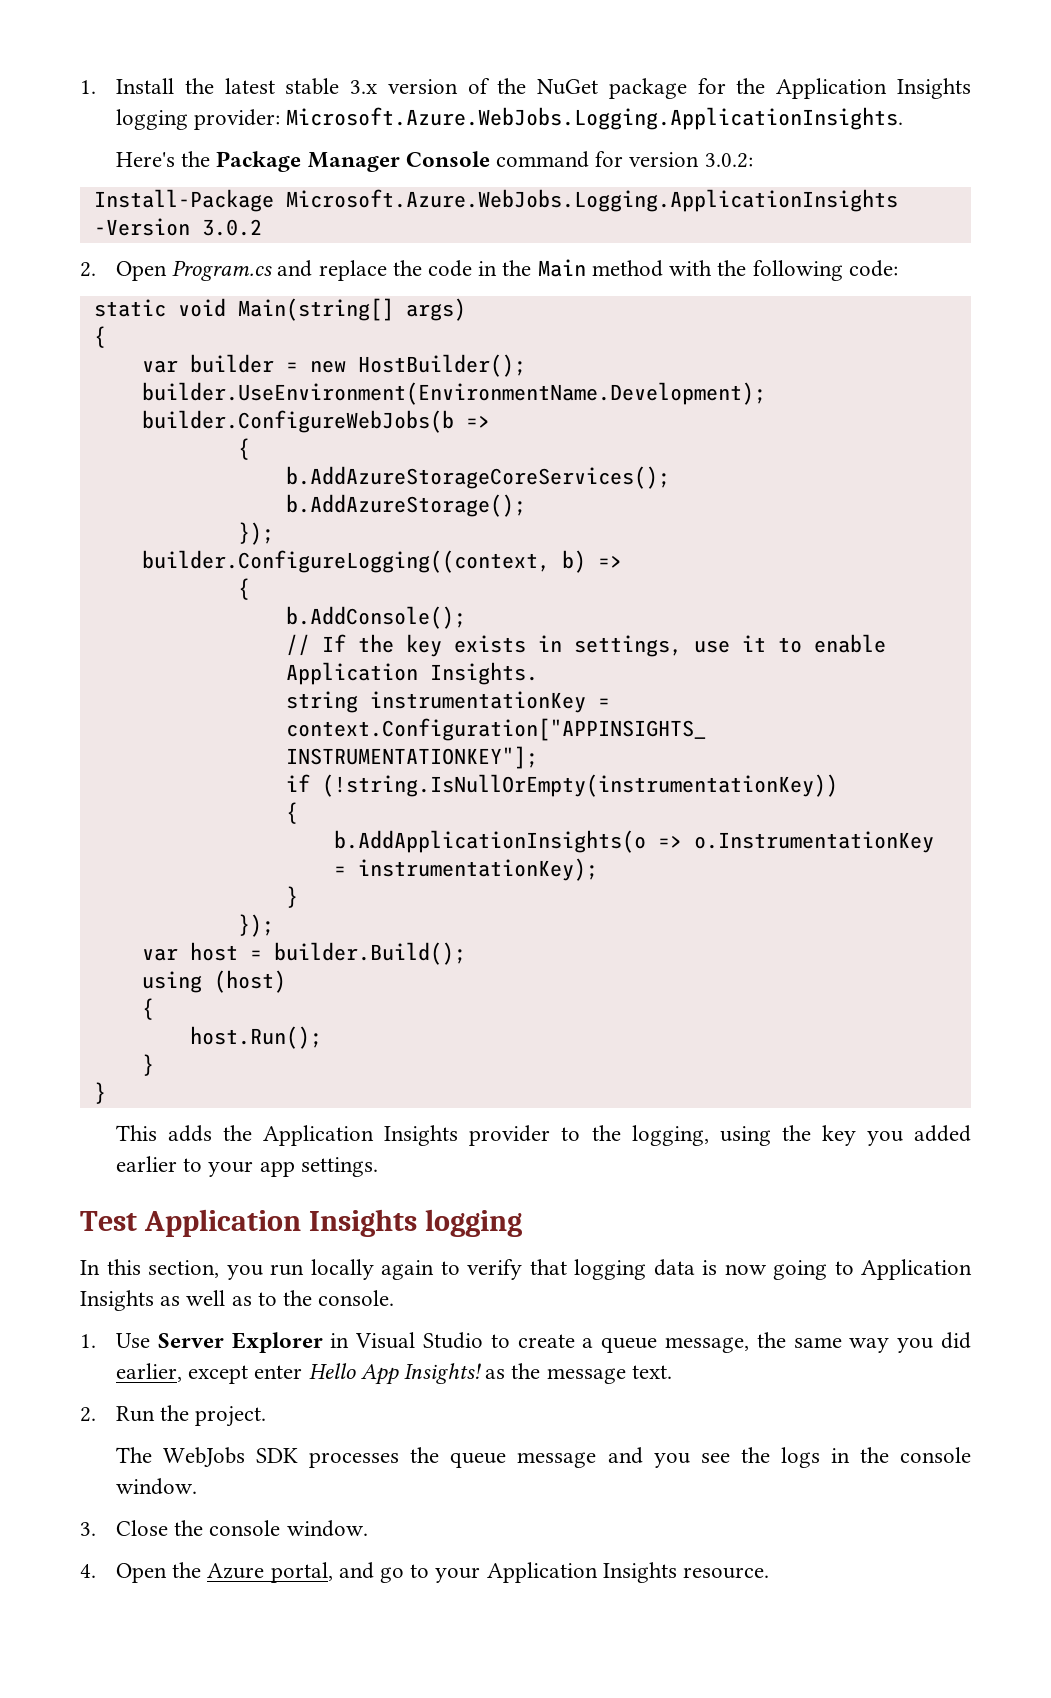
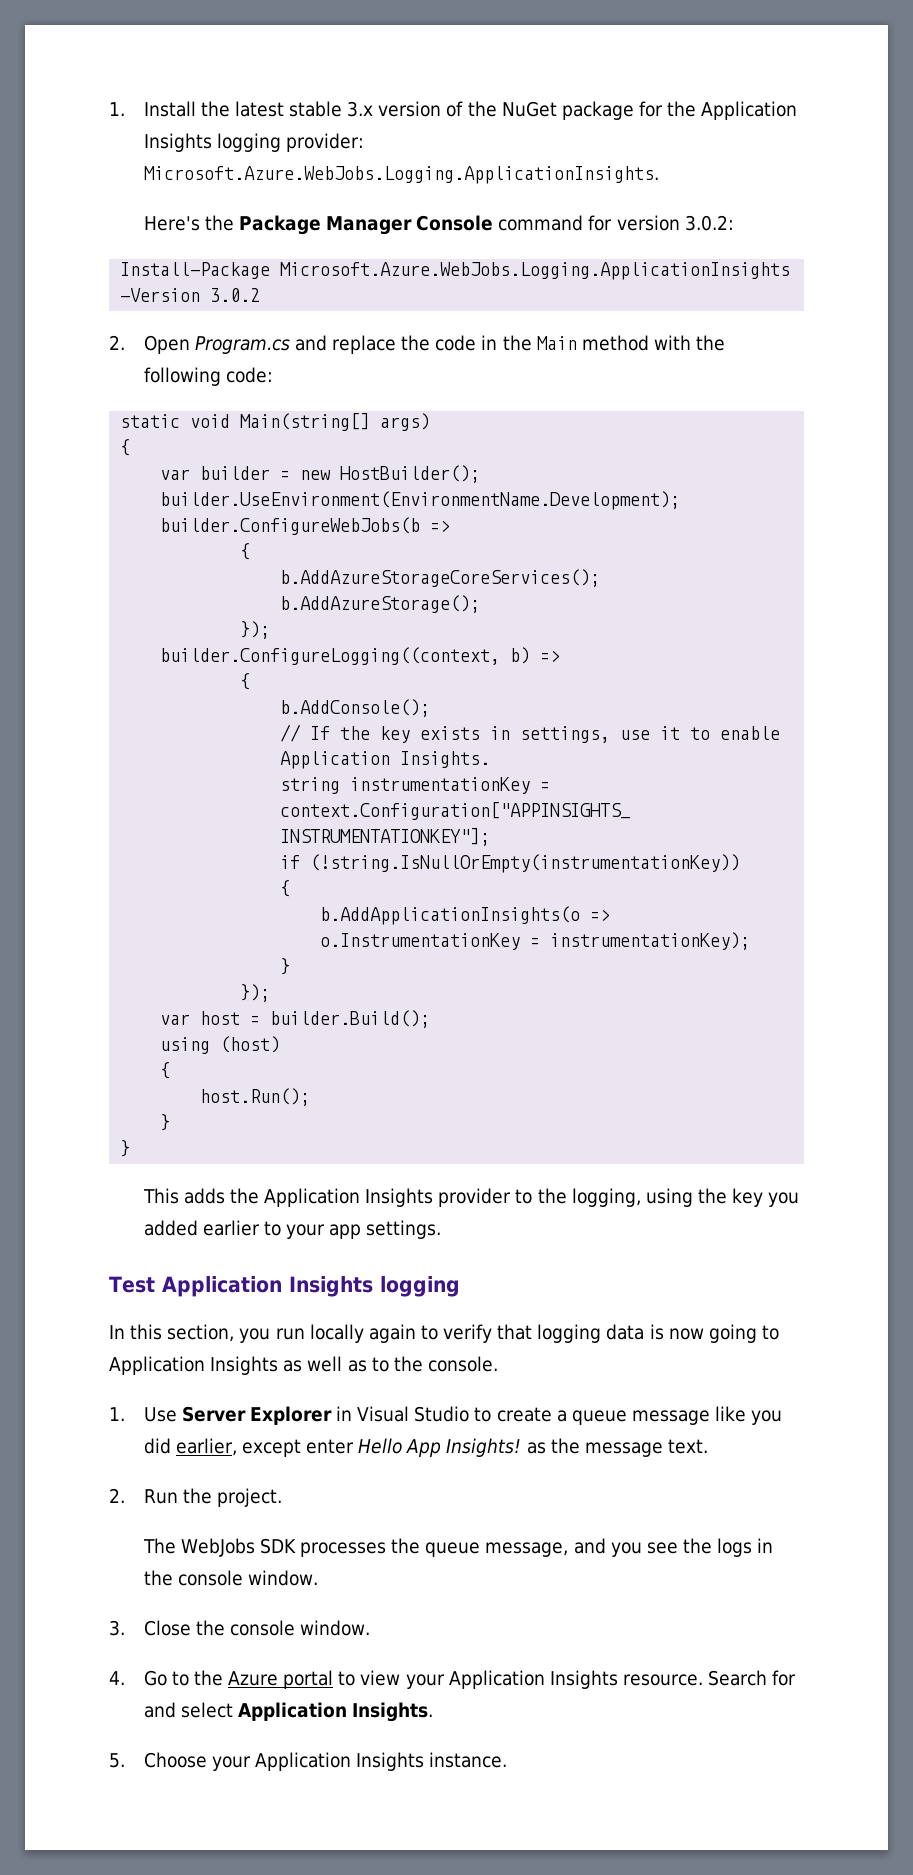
- 1. Use Server Explorer in Visual Studio to create a queue message, the same way you did earlier, except enter Hello App Insights! as the message text.
+ 1. Use Server Explorer in Visual Studio to create a queue message like you did earlier, except enter Hello App Insights! as the message text.
- The WebJobs SDK processes the queue message and you see the logs in the console window.
+ The WebJobs SDK processes the queue message, and you see the logs in the console window.
- 4. Open the Azure portal, and go to your Application Insights resource.
+ 4. Go to the Azure portal to view your Application Insights resource. Search for and select Application Insights.
+ 5. Choose your Application Insights instance.

